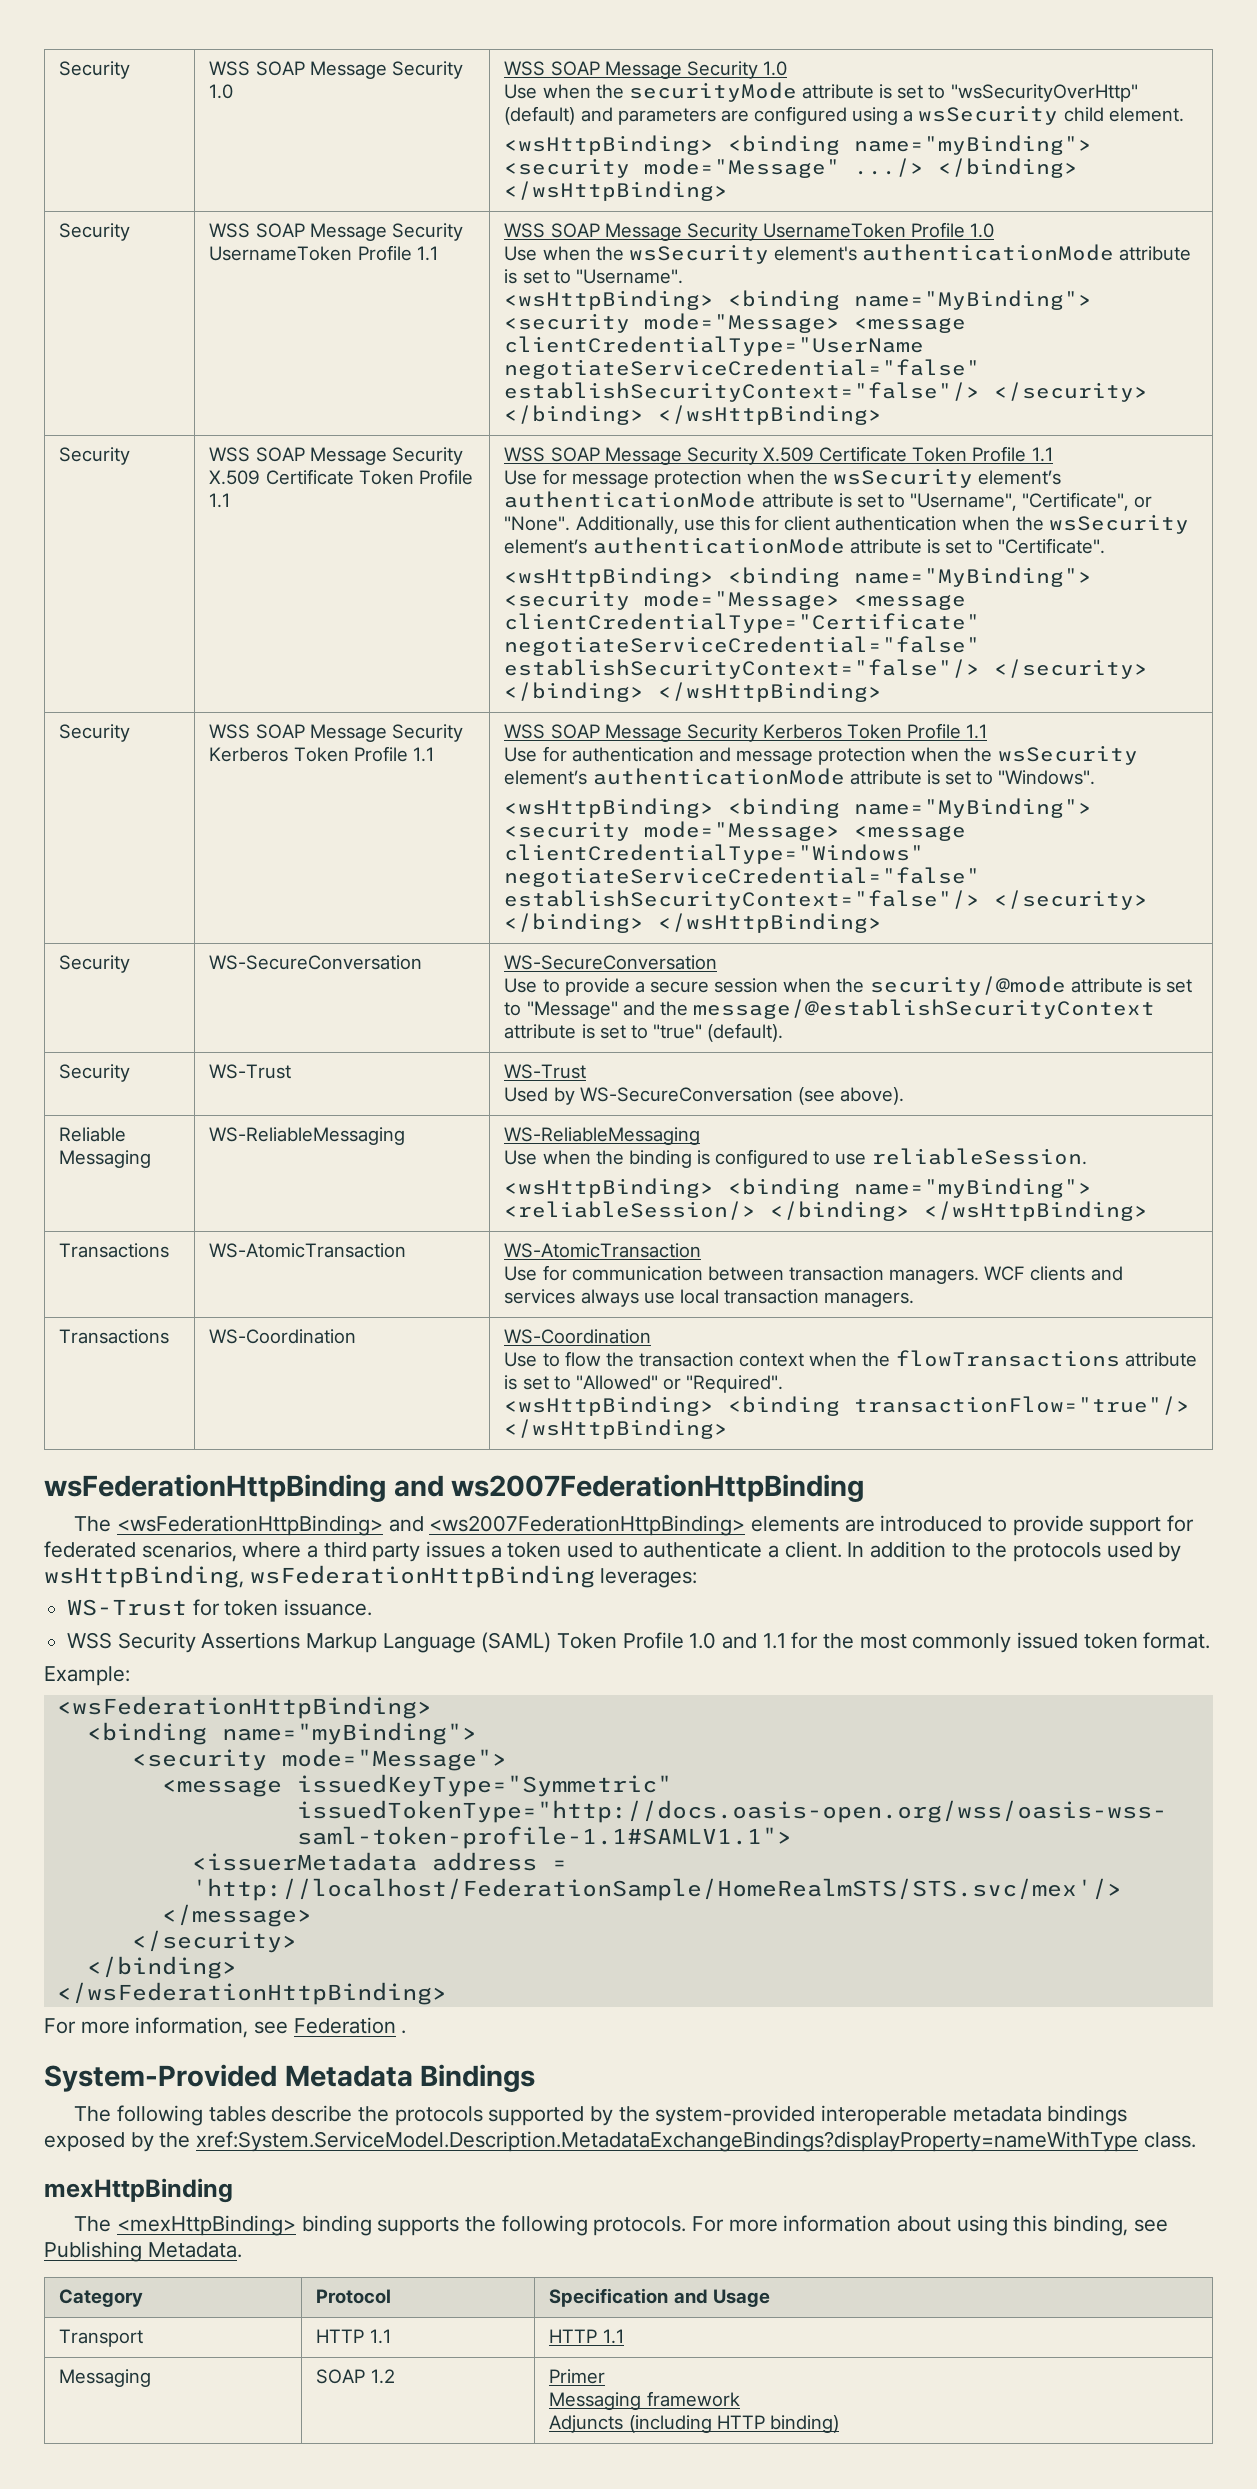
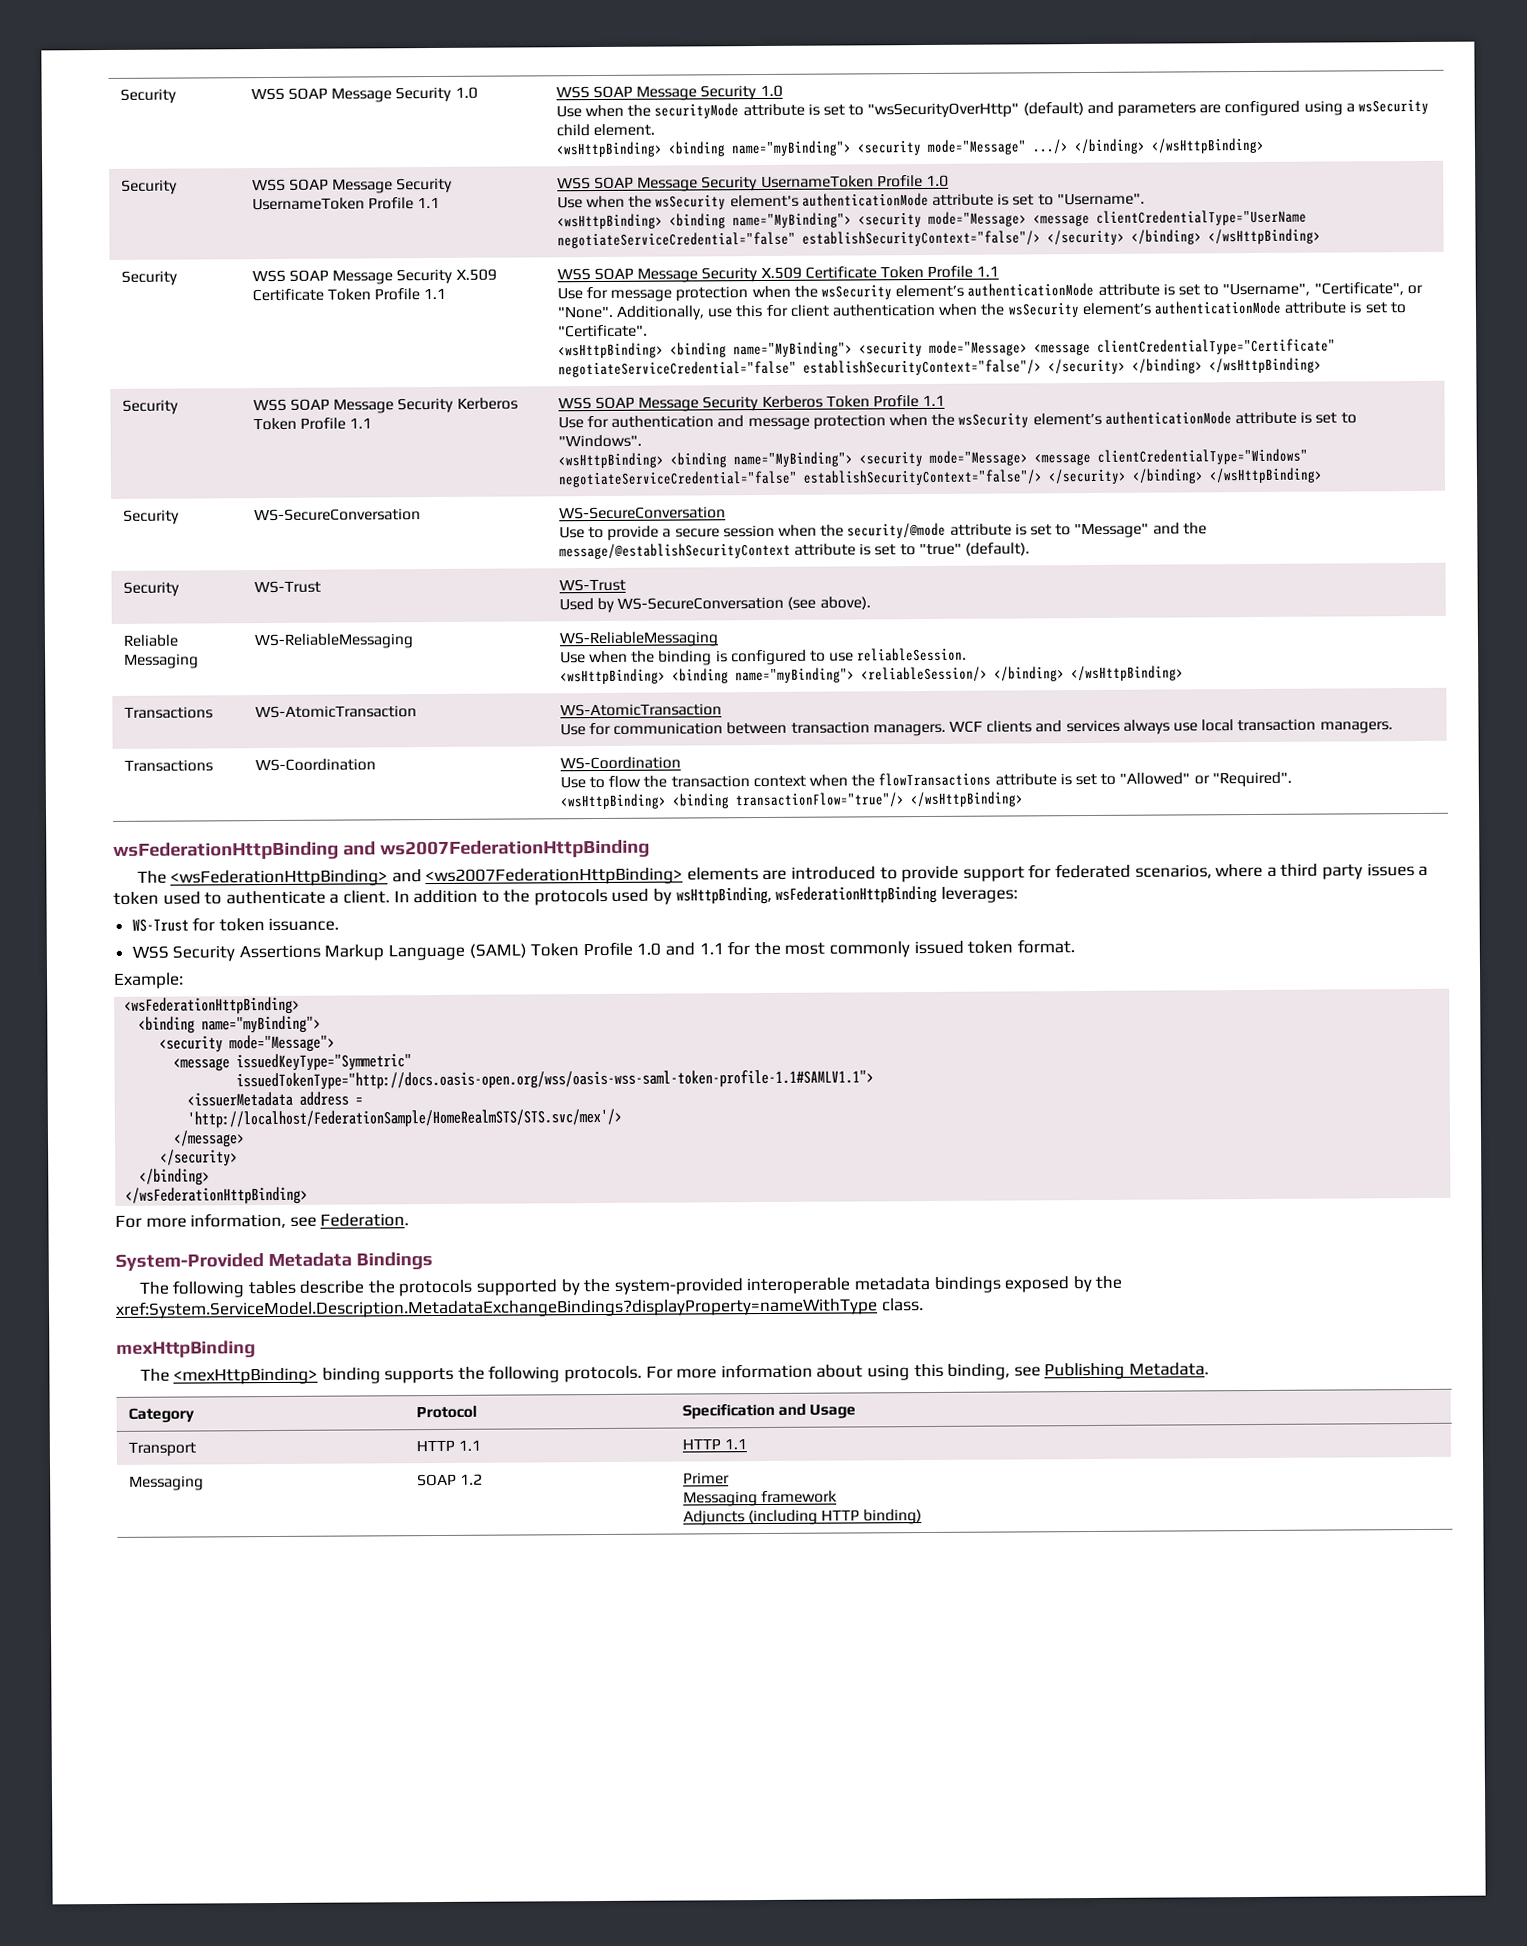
- For more information, see Federation .
+ For more information, see Federation.

